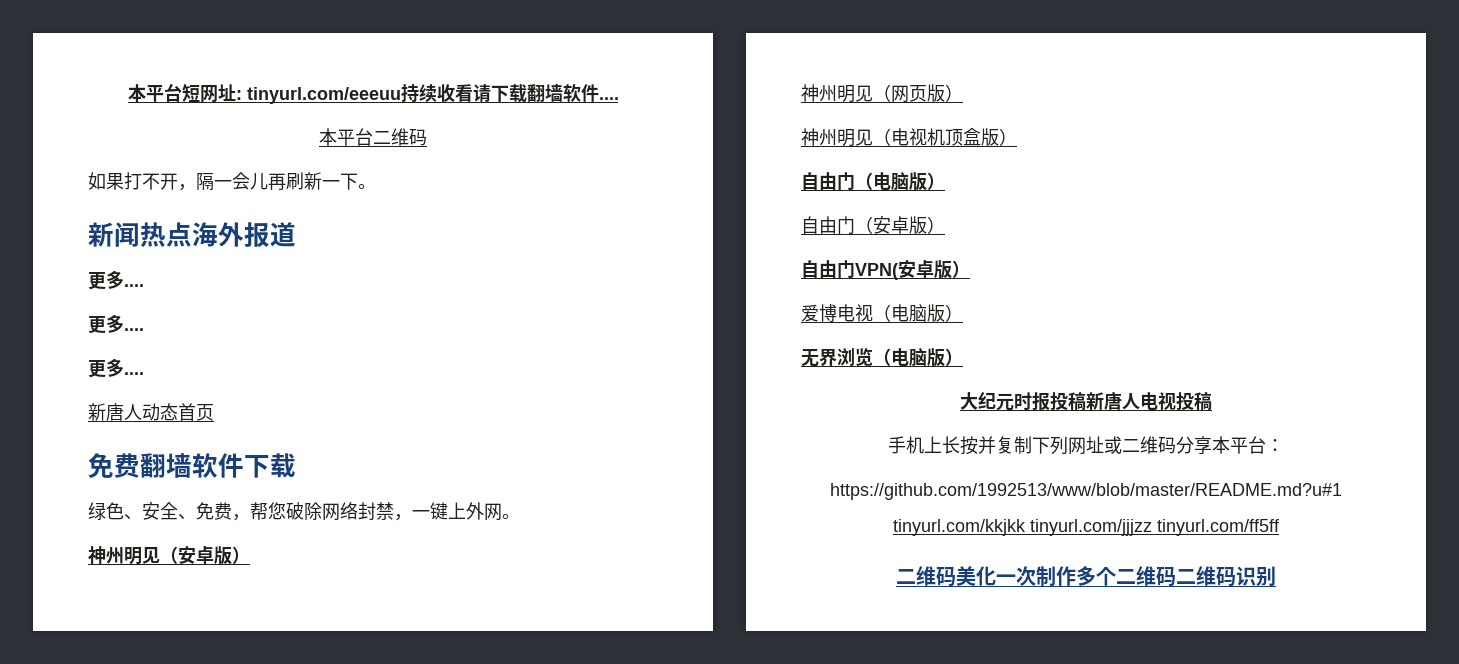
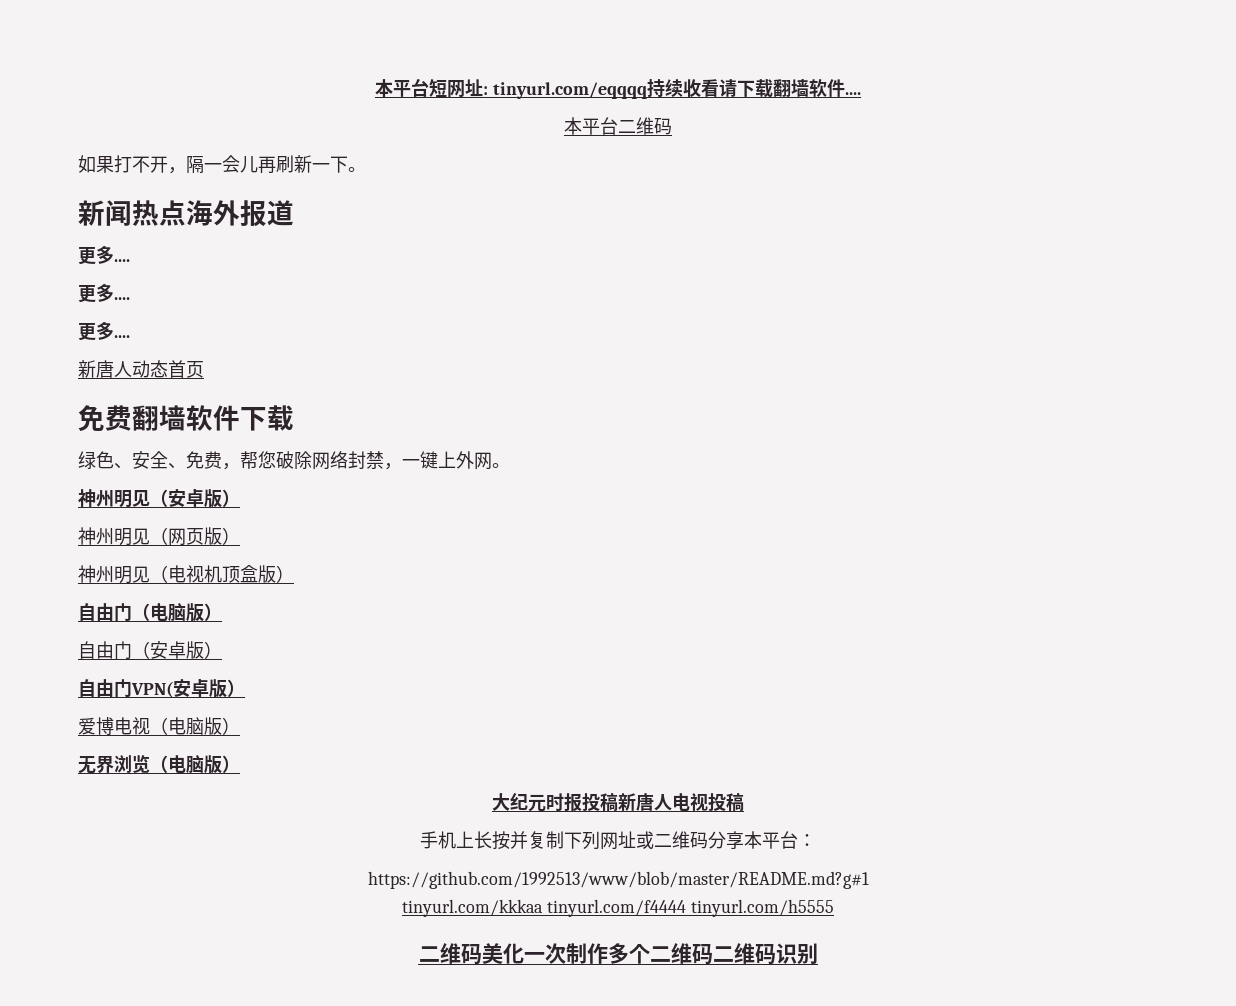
- 本平台短网址: tinyurl.com/eeeuu持续收看请下载翻墙软件....
+ 本平台短网址: tinyurl.com/eqqqq持续收看请下载翻墙软件....
- https://github.com/1992513/www/blob/master/README.md?u#1
- tinyurl.com/kkjkk tinyurl.com/jjjzz tinyurl.com/ff5ff
+ https://github.com/1992513/www/blob/master/README.md?g#1
+ tinyurl.com/kkkaa tinyurl.com/f4444 tinyurl.com/h5555

